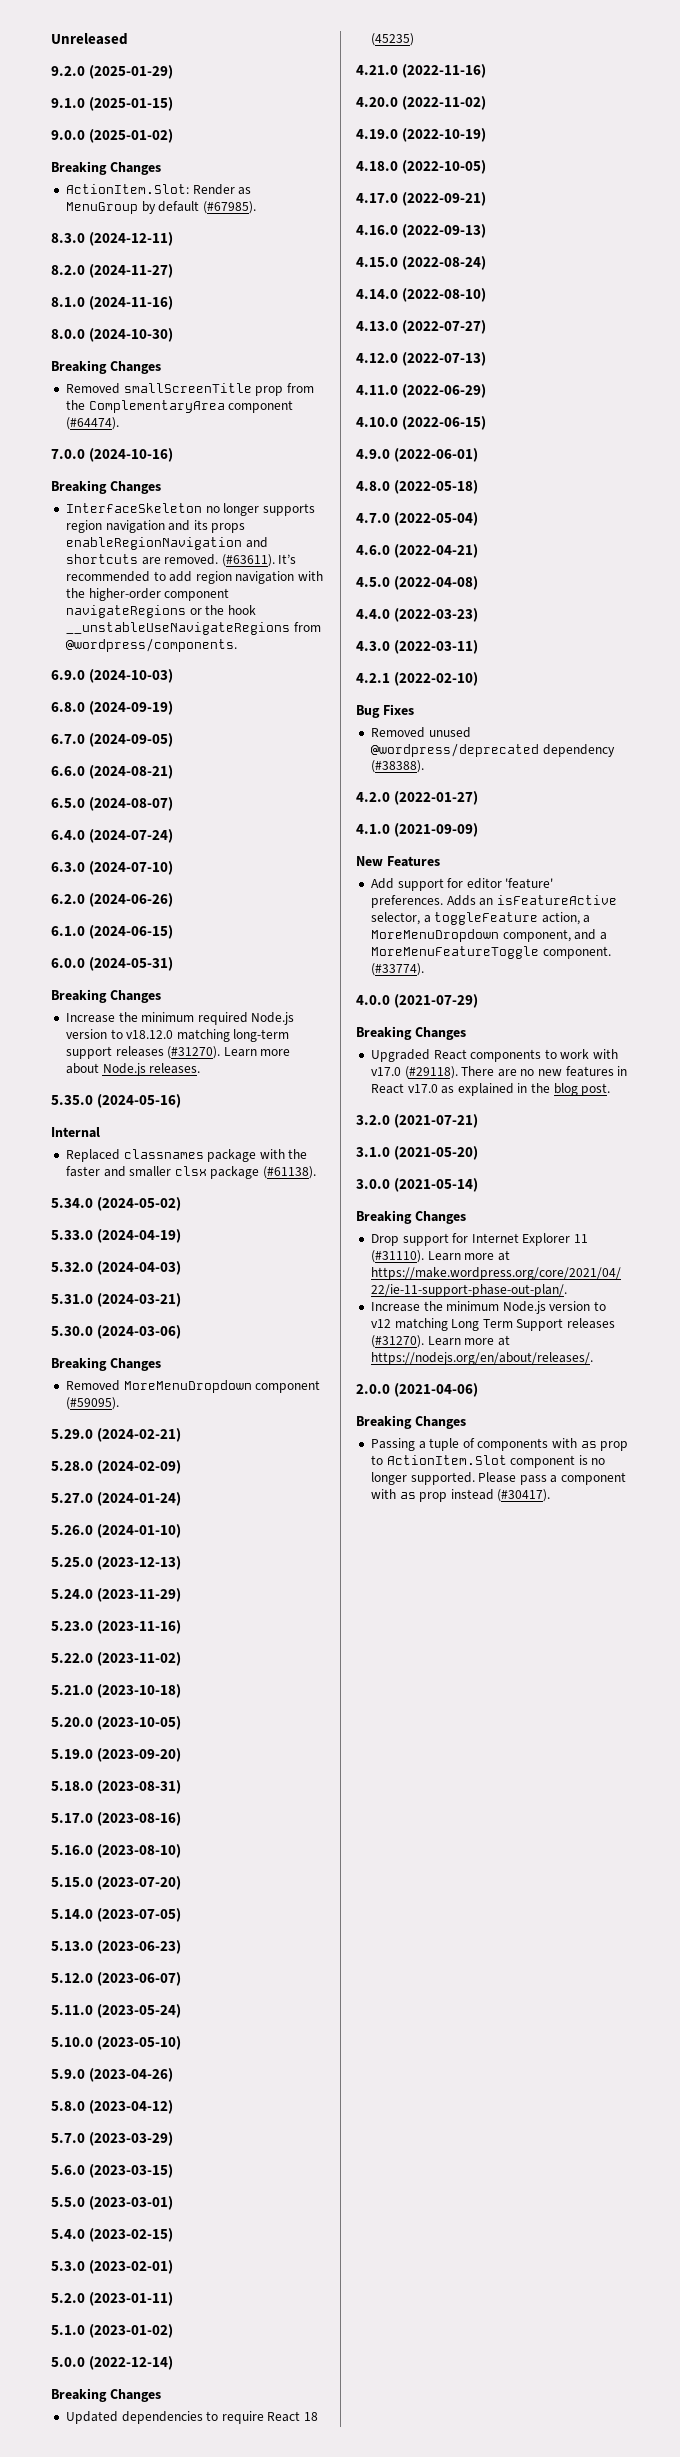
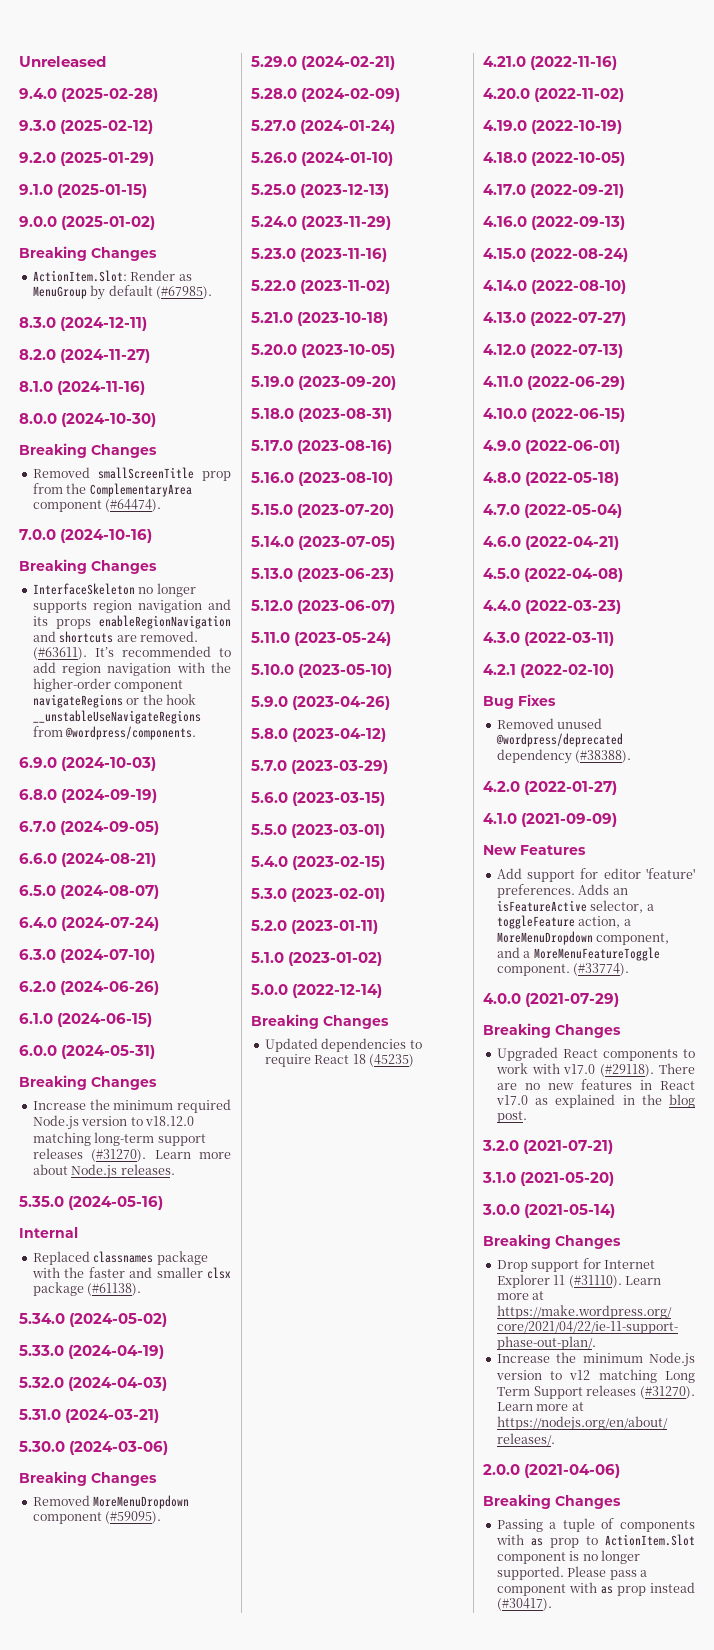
+ 9.4.0 (2025-02-28)
+ 9.3.0 (2025-02-12)

